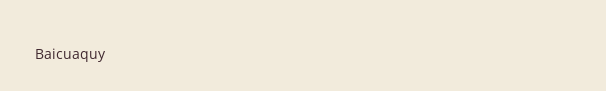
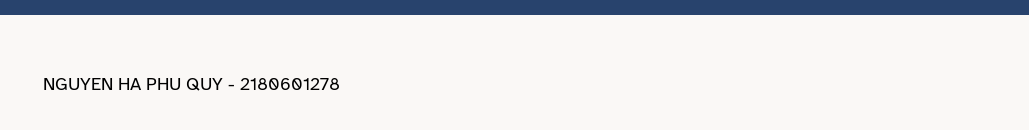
- Baicuaquy
+ NGUYEN HA PHU QUY - 2180601278

